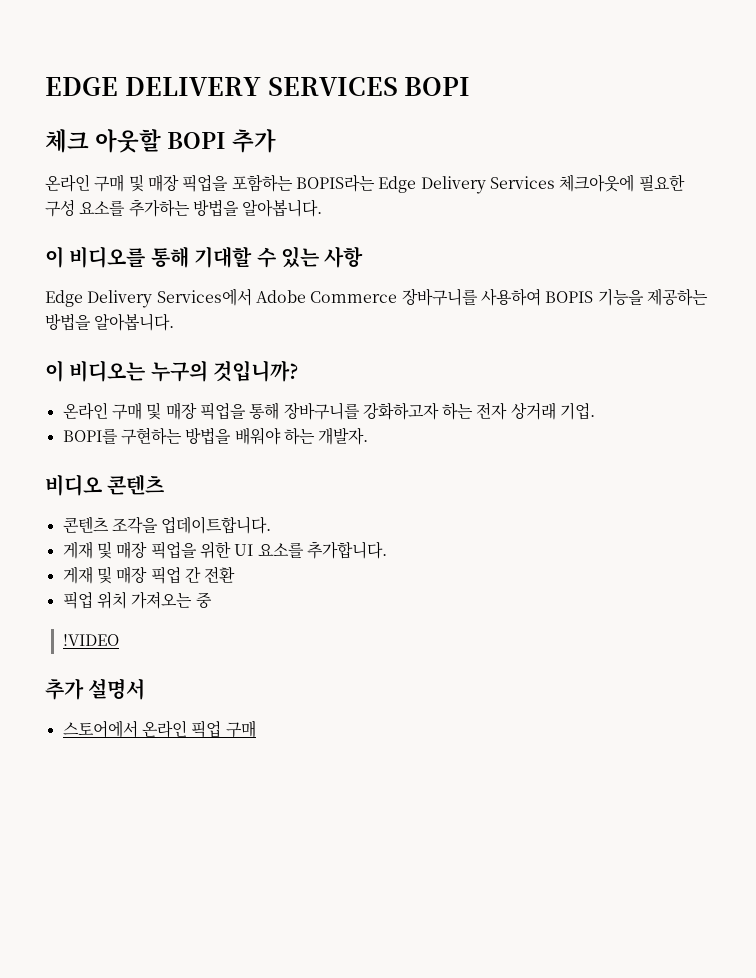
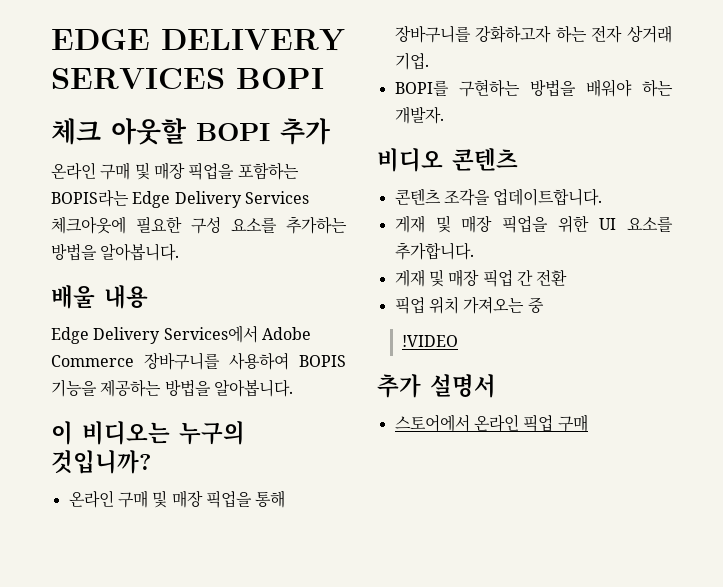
- 이 비디오를 통해 기대할 수 있는 사항
+ 배울 내용

